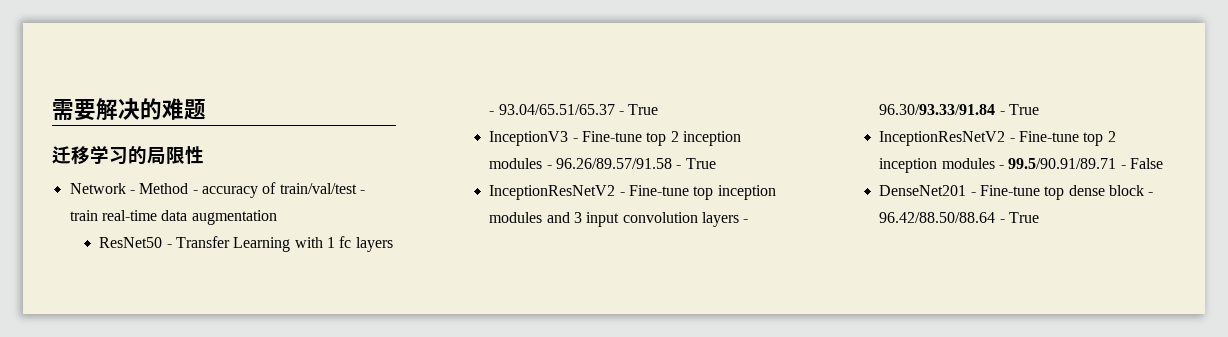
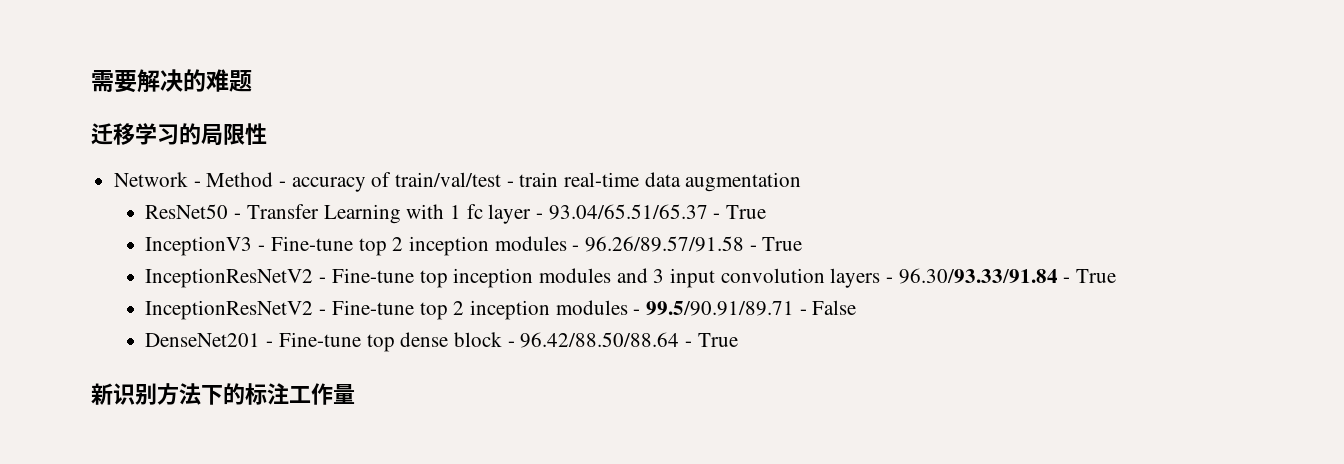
- ResNet50 - Transfer Learning with 1 fc layers - 93.04/65.51/65.37 - True
+ ResNet50 - Transfer Learning with 1 fc layer - 93.04/65.51/65.37 - True
+ 新识别方法下的标注工作量

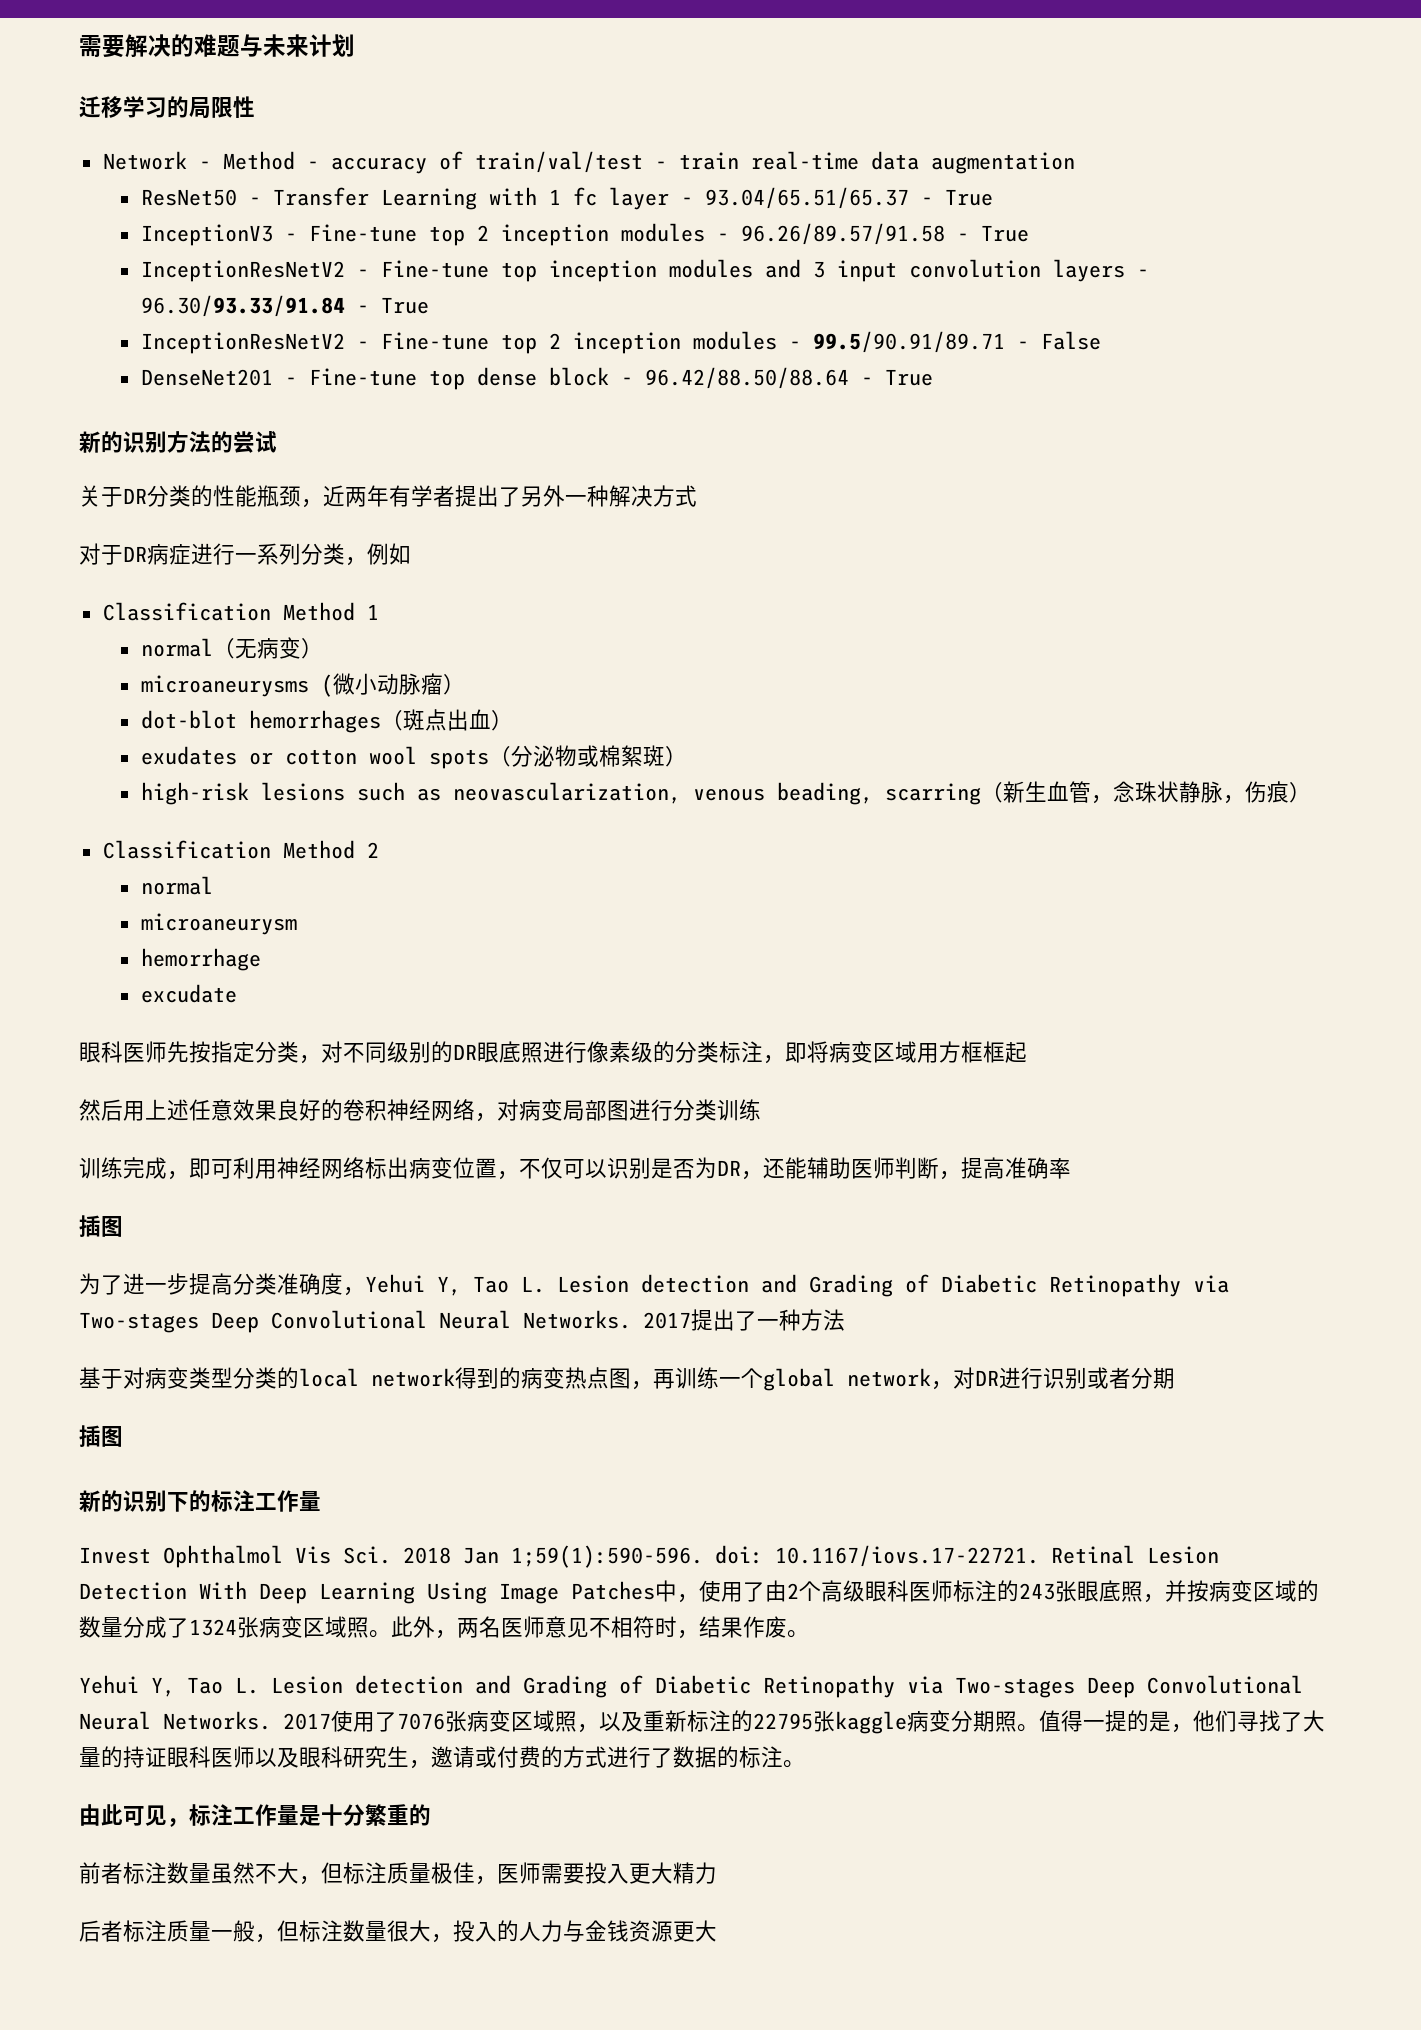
- 需要解决的难题
+ 需要解决的难题与未来计划
- 新识别方法下的标注工作量
+ 新的识别方法的尝试
+ 关于DR分类的性能瓶颈，近两年有学者提出了另外一种解决方式
+ 对于DR病症进行一系列分类，例如
+ Classification Method 1
+ normal（无病变）
+ microaneurysms (微小动脉瘤）
+ dot-blot hemorrhages（斑点出血）
+ exudates or cotton wool spots（分泌物或棉絮斑）
+ high-risk lesions such as neovascularization, venous beading, scarring（新生血管，念珠状静脉，伤痕）
+ Classification Method 2
+ normal
+ microaneurysm
+ hemorrhage
+ excudate
+ 眼科医师先按指定分类，对不同级别的DR眼底照进行像素级的分类标注，即将病变区域用方框框起
+ 然后用上述任意效果良好的卷积神经网络，对病变局部图进行分类训练
+ 训练完成，即可利用神经网络标出病变位置，不仅可以识别是否为DR，还能辅助医师判断，提高准确率
+ 插图
+ 为了进一步提高分类准确度，Yehui Y, Tao L. Lesion detection and Grading of Diabetic Retinopathy via Two-stages Deep Convolutional Neural Networks. 2017提出了一种方法
+ 基于对病变类型分类的local network得到的病变热点图，再训练一个global network，对DR进行识别或者分期
+ 插图
+ 新的识别下的标注工作量
+ Invest Ophthalmol Vis Sci. 2018 Jan 1;59(1):590-596. doi: 10.1167/iovs.17-22721. Retinal Lesion Detection With Deep Learning Using Image Patches中，使用了由2个高级眼科医师标注的243张眼底照，并按病变区域的数量分成了1324张病变区域照。此外，两名医师意见不相符时，结果作废。
+ Yehui Y, Tao L. Lesion detection and Grading of Diabetic Retinopathy via Two-stages Deep Convolutional Neural Networks. 2017使用了7076张病变区域照，以及重新标注的22795张kaggle病变分期照。值得一提的是，他们寻找了大量的持证眼科医师以及眼科研究生，邀请或付费的方式进行了数据的标注。
+ 由此可见，标注工作量是十分繁重的
+ 前者标注数量虽然不大，但标注质量极佳，医师需要投入更大精力
+ 后者标注质量一般，但标注数量很大，投入的人力与金钱资源更大

